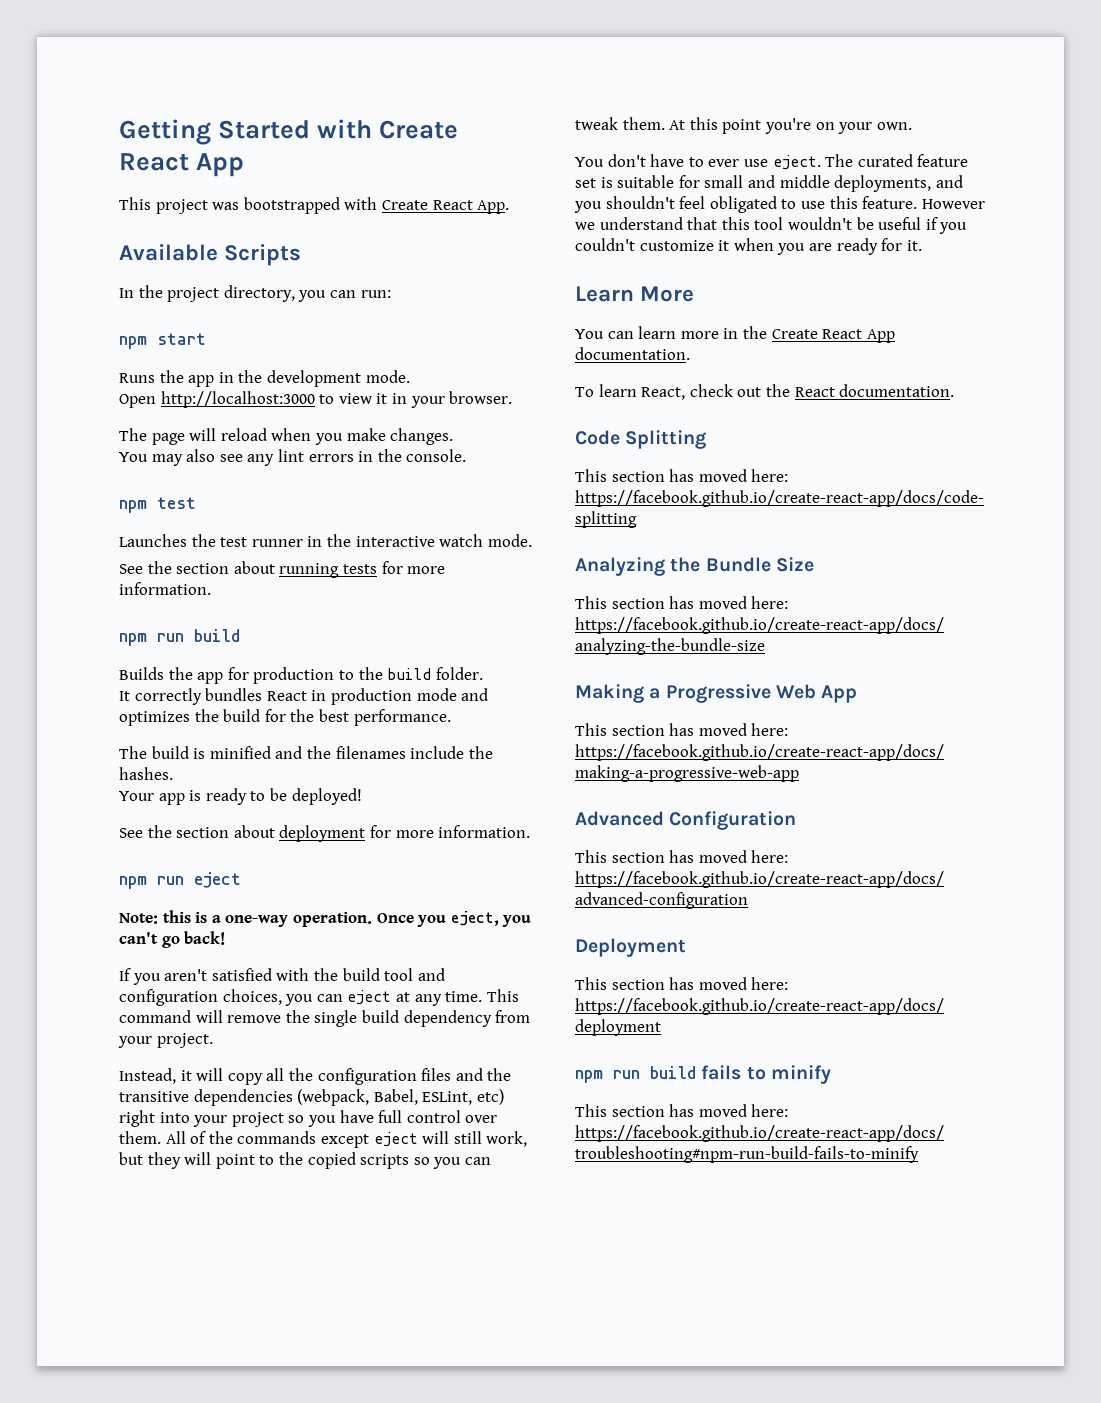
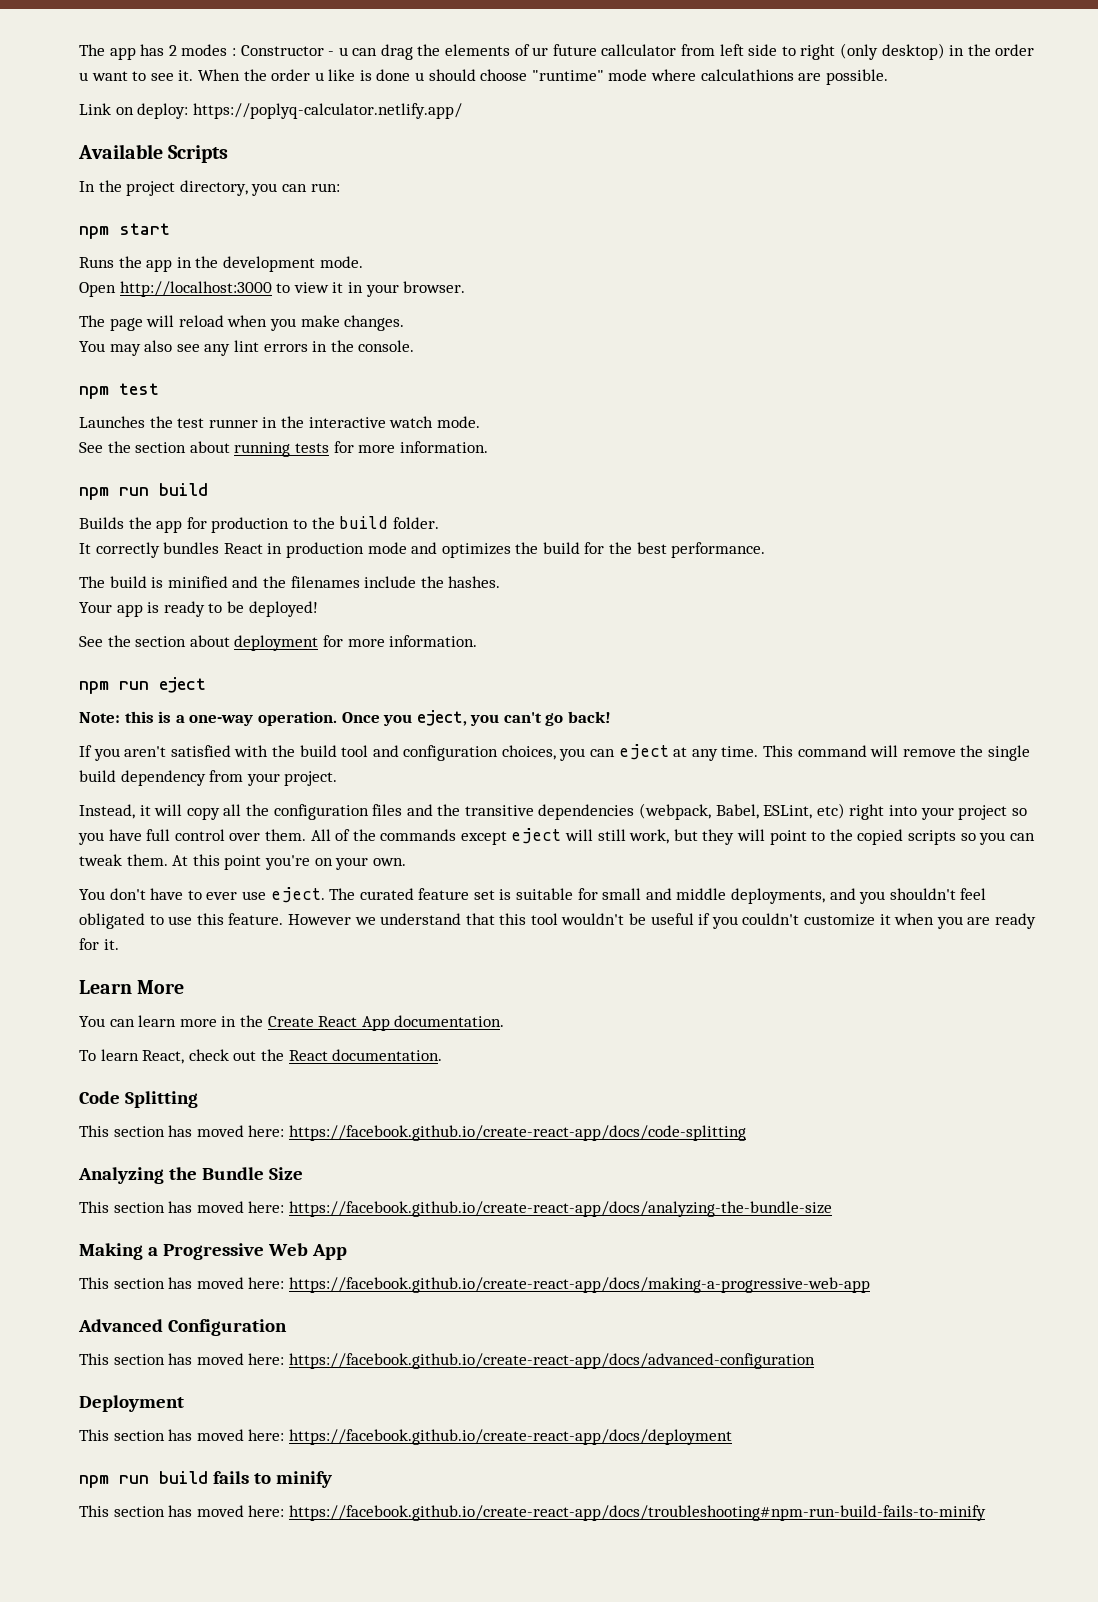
- Getting Started with Create React App
- This project was bootstrapped with Create React App.
+ The app has 2 modes : Constructor - u can drag the elements of ur future callculator from left side to right (only desktop) in the order u want to see it. When the order u like is done u should choose "runtime" mode where calculathions are possible.
+ Link on deploy: https://poplyq-calculator.netlify.app/

